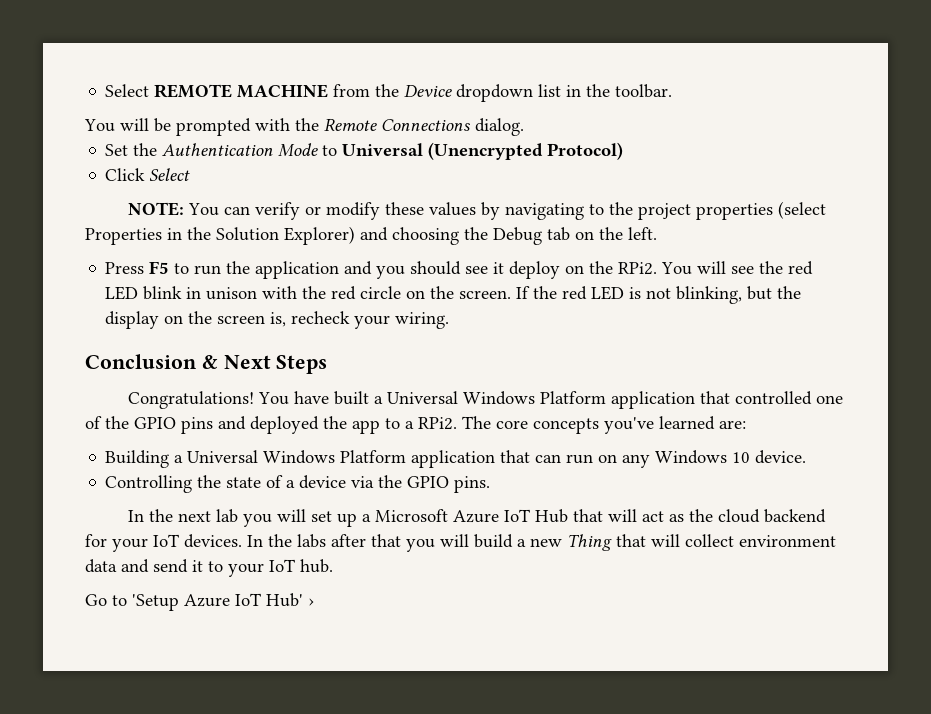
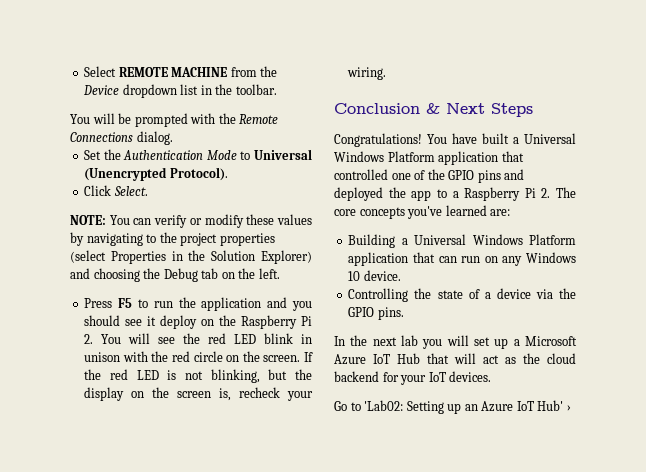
- Set the Authentication Mode to Universal (Unencrypted Protocol)
+ Set the Authentication Mode to Universal (Unencrypted Protocol).
- Click Select
+ Click Select.
- Press F5 to run the application and you should see it deploy on the RPi2. You will see the red LED blink in unison with the red circle on the screen.
+ Press F5 to run the application and you should see it deploy on the Raspberry Pi 2. You will see the red LED blink in unison with the red circle on the screen.
- You have built a Universal Windows Platform application that controlled one of the GPIO pins and deployed the app to a RPi2. The core concepts you've learned are:
+ You have built a Universal Windows Platform application that controlled one of the GPIO pins and deployed the app to a Raspberry Pi 2. The core concepts you've learned are:
- In the next lab you will set up a Microsoft Azure IoT Hub that will act as the cloud backend for your IoT devices. In the labs after that you will build a new Thing that will collect environment data and send it to your IoT hub.
- Go to 'Setup Azure IoT Hub' ›
+ In the next lab you will set up a Microsoft Azure IoT Hub that will act as the cloud backend for your IoT devices.
+ Go to 'Lab02: Setting up an Azure IoT Hub' ›

